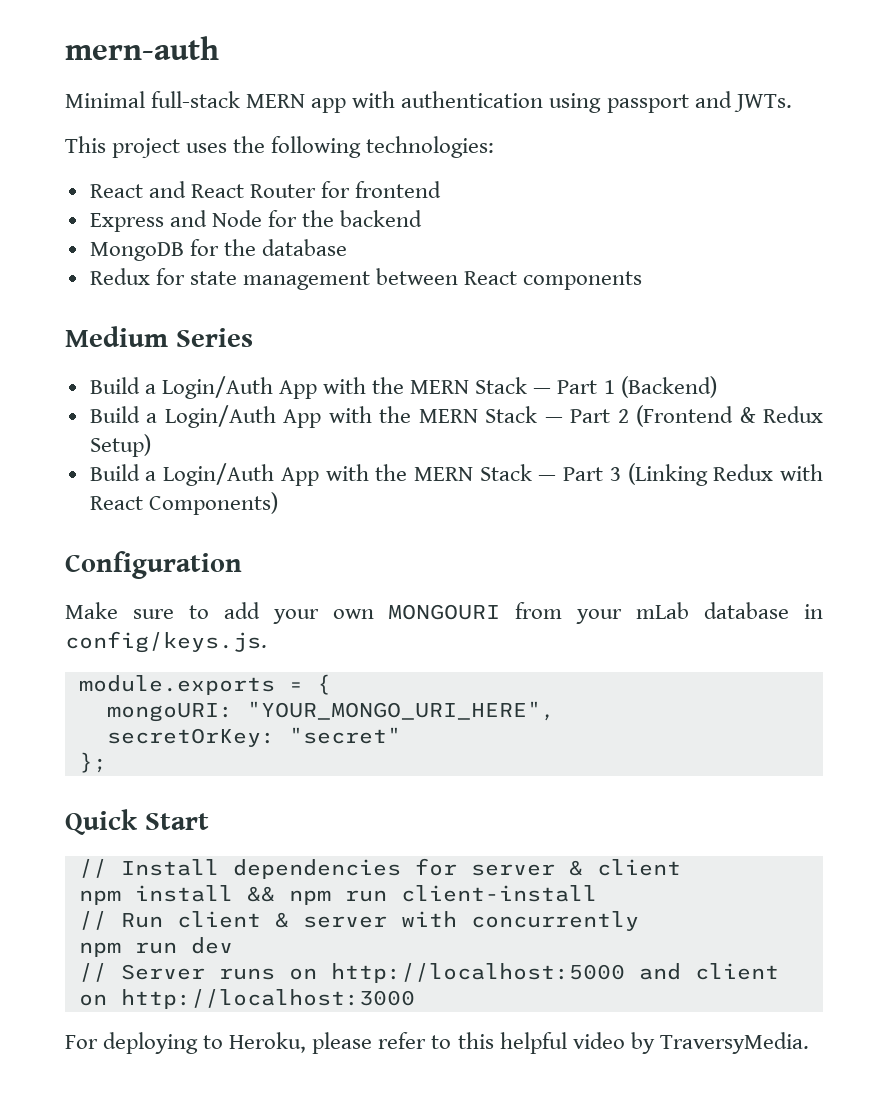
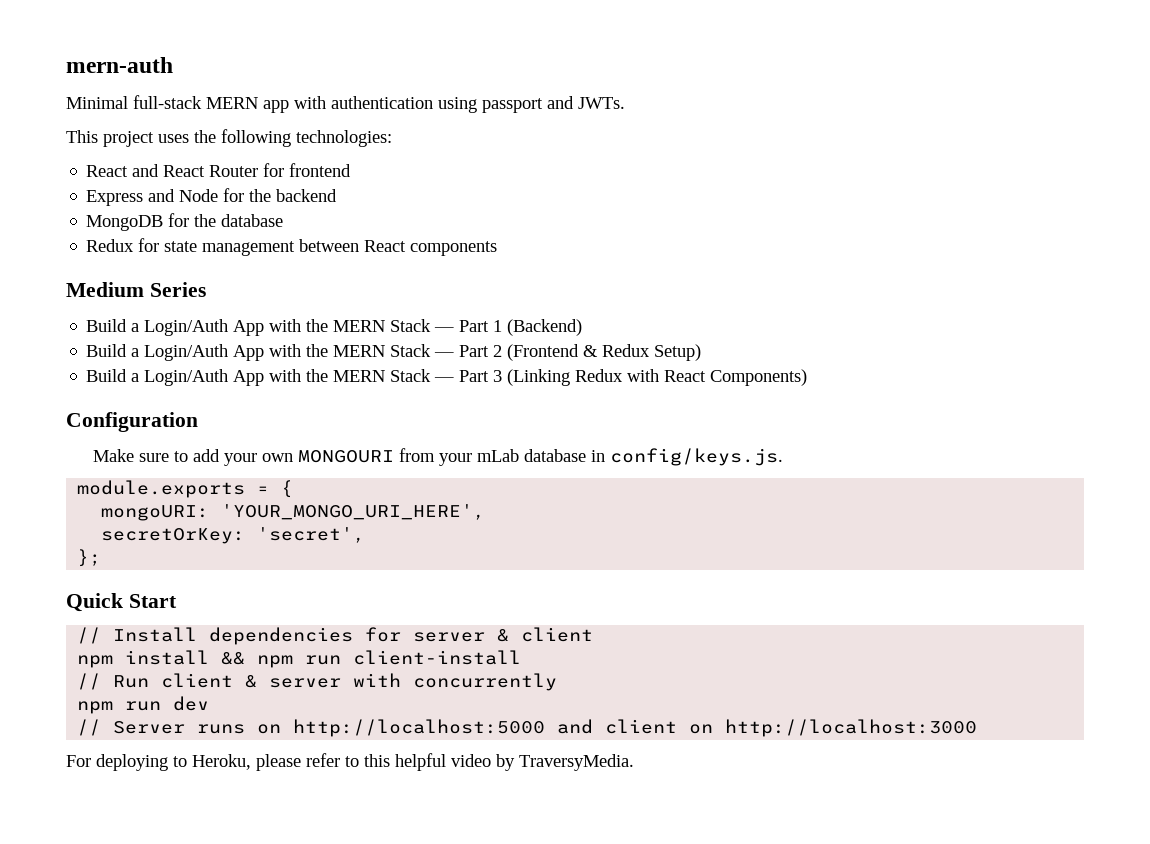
- mongoURI: "YOUR_MONGO_URI_HERE",
+ mongoURI: 'YOUR_MONGO_URI_HERE',
- secretOrKey: "secret"
+ secretOrKey: 'secret',

